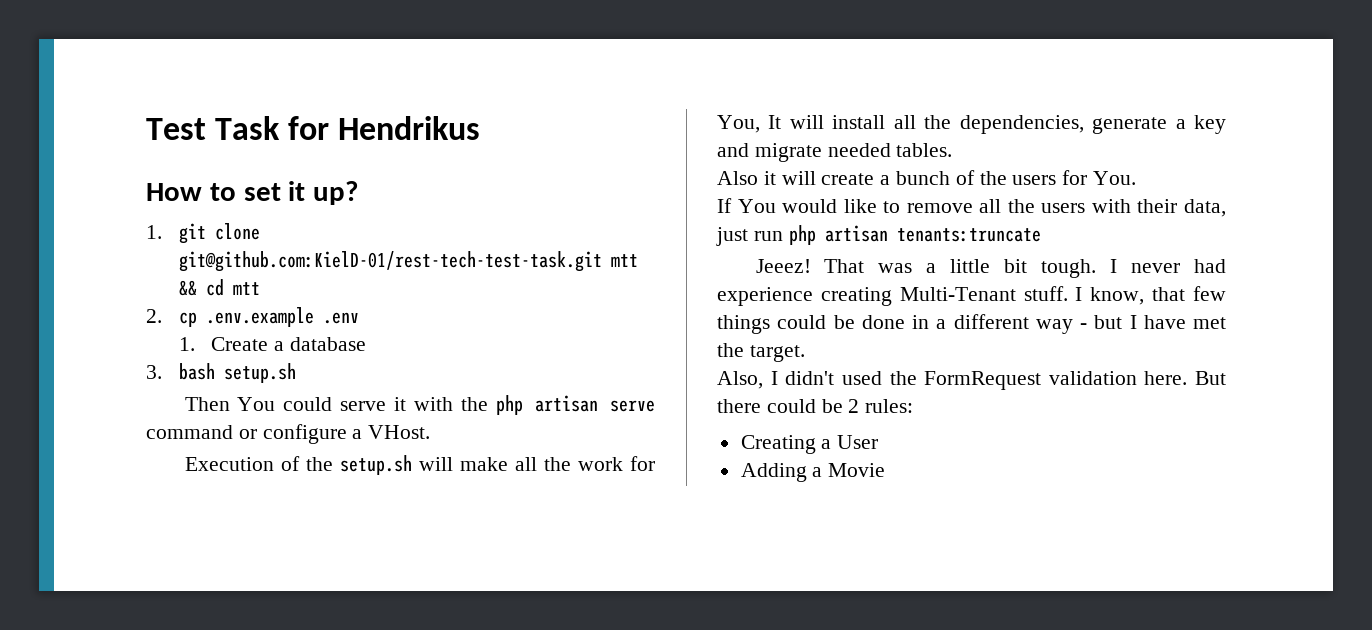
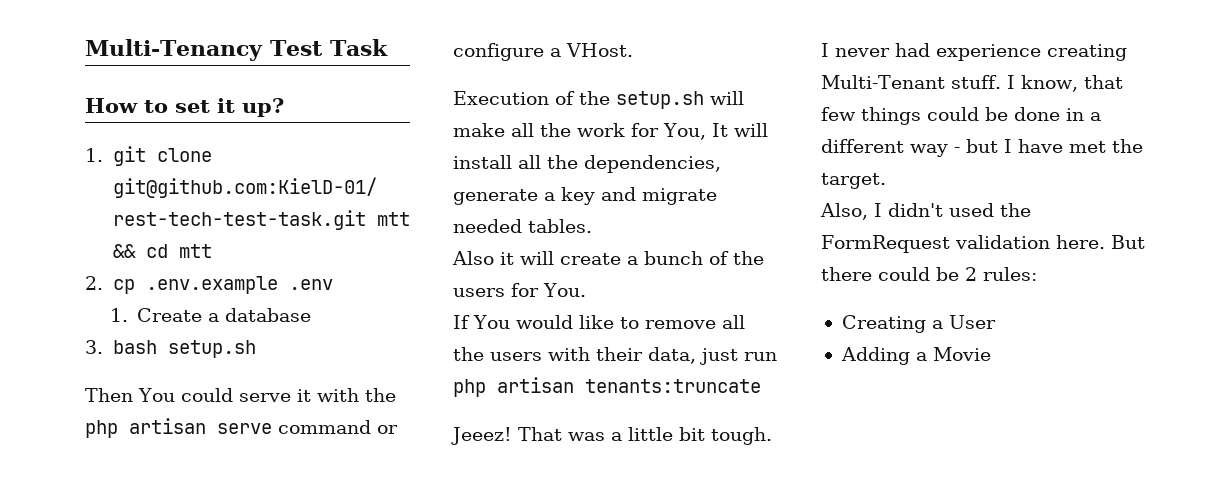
- Test Task for Hendrikus
+ Multi-Tenancy Test Task

